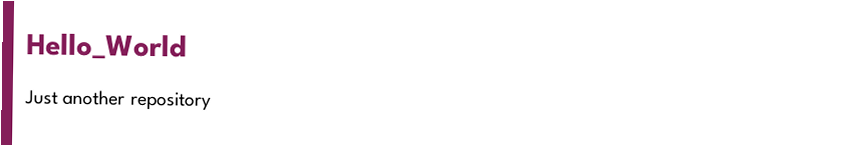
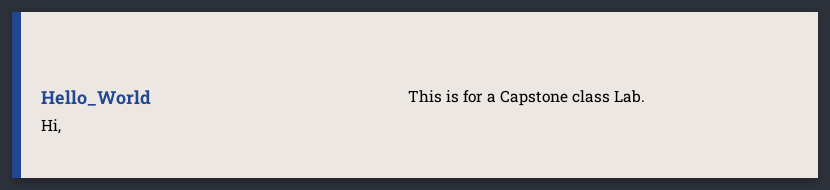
- Just another repository
+ Hi,
+ This is for a Capstone class Lab.

